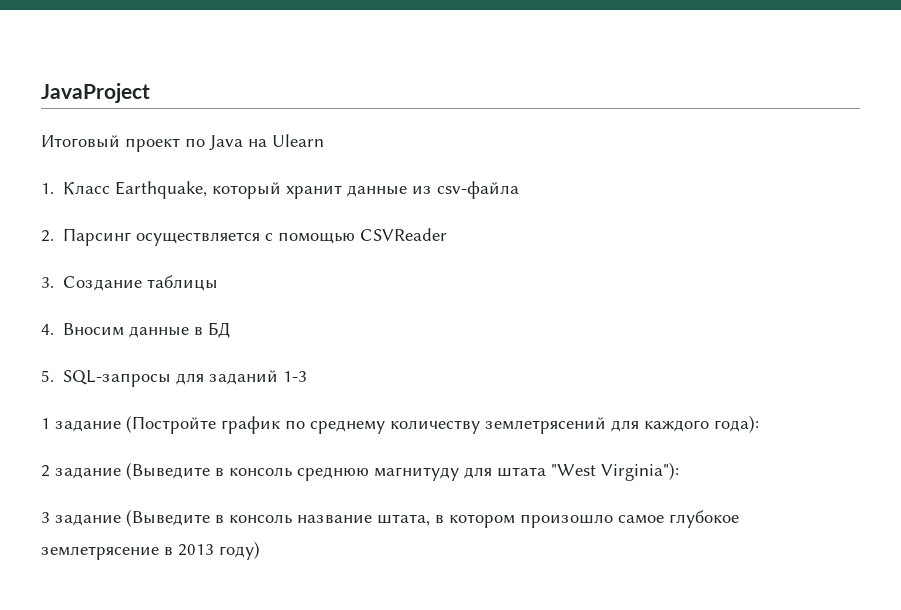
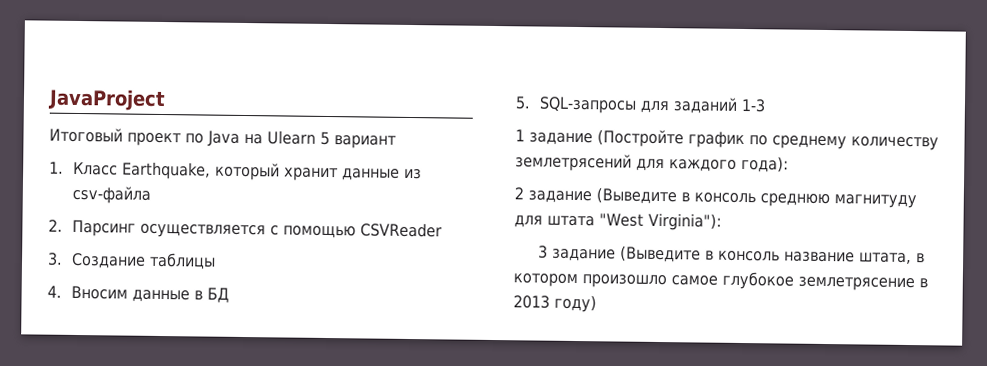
- Итоговый проект по Java на Ulearn
+ Итоговый проект по Java на Ulearn 5 вариант

